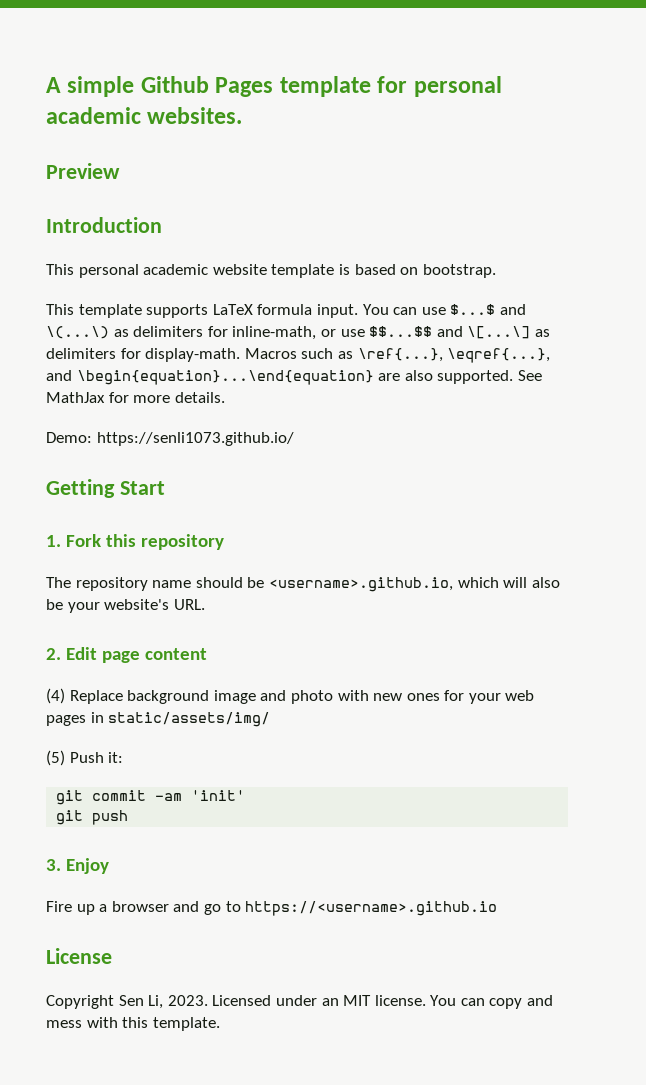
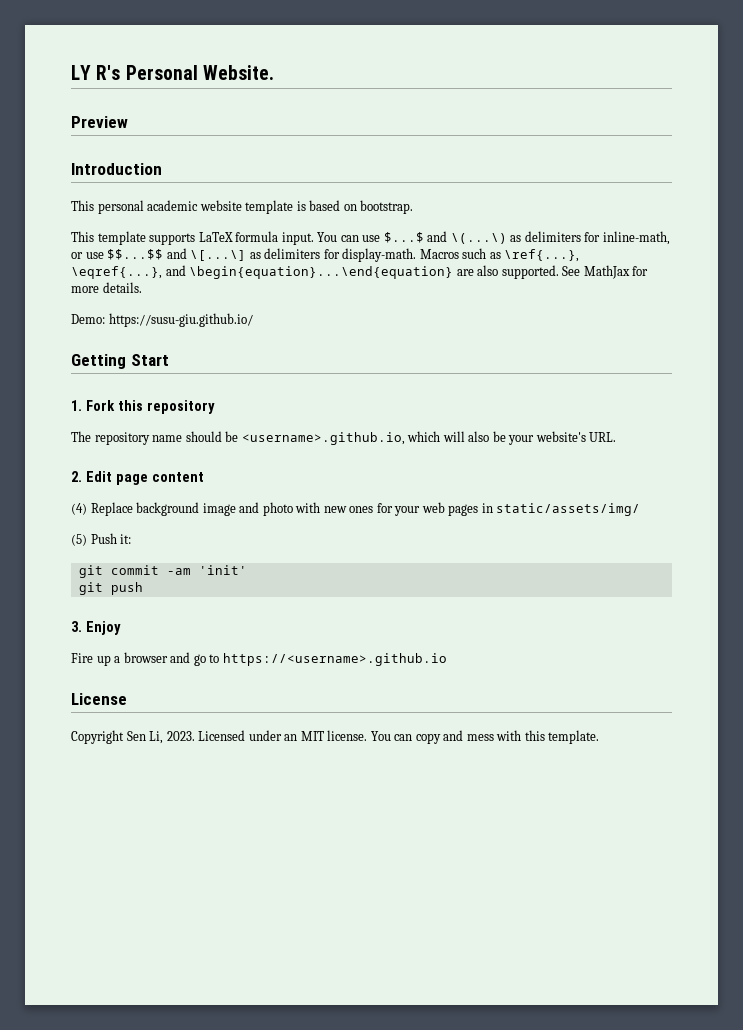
- A simple Github Pages template for personal academic websites.
+ LY R's Personal Website.
- Demo: https://senli1073.github.io/
+ Demo: https://susu-giu.github.io/

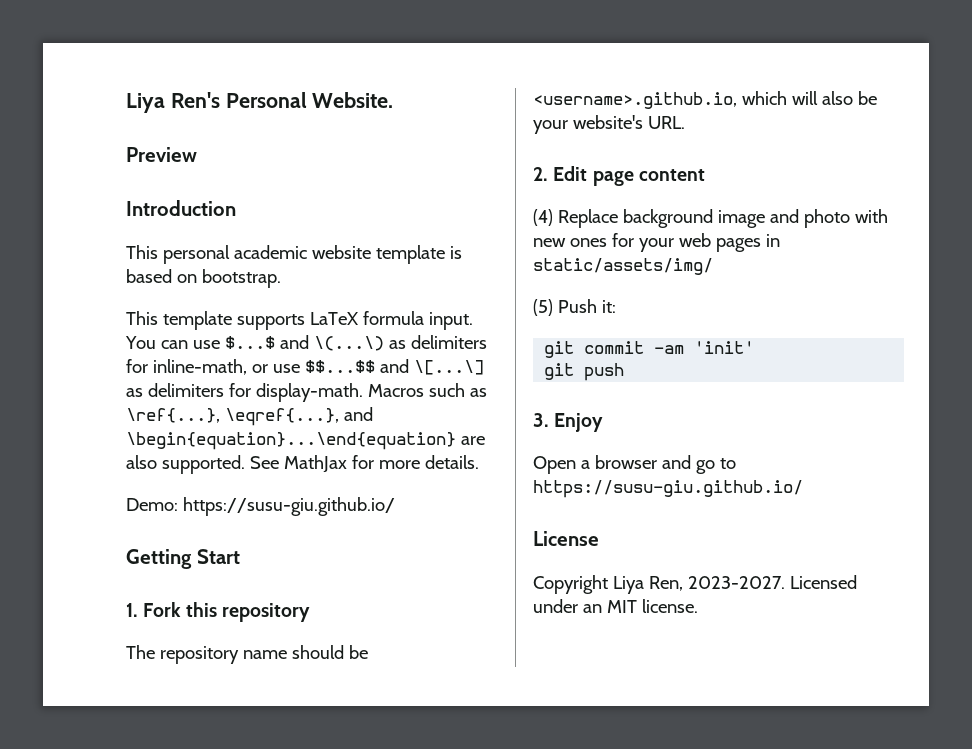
- LY R's Personal Website.
+ Liya Ren's Personal Website.
- Fire up a browser and go to https://<username>.github.io
+ Open a browser and go to https://susu-giu.github.io/
- Copyright Sen Li, 2023.
+ Copyright Liya Ren, 2023-2027.
- You can copy and mess with this template.

